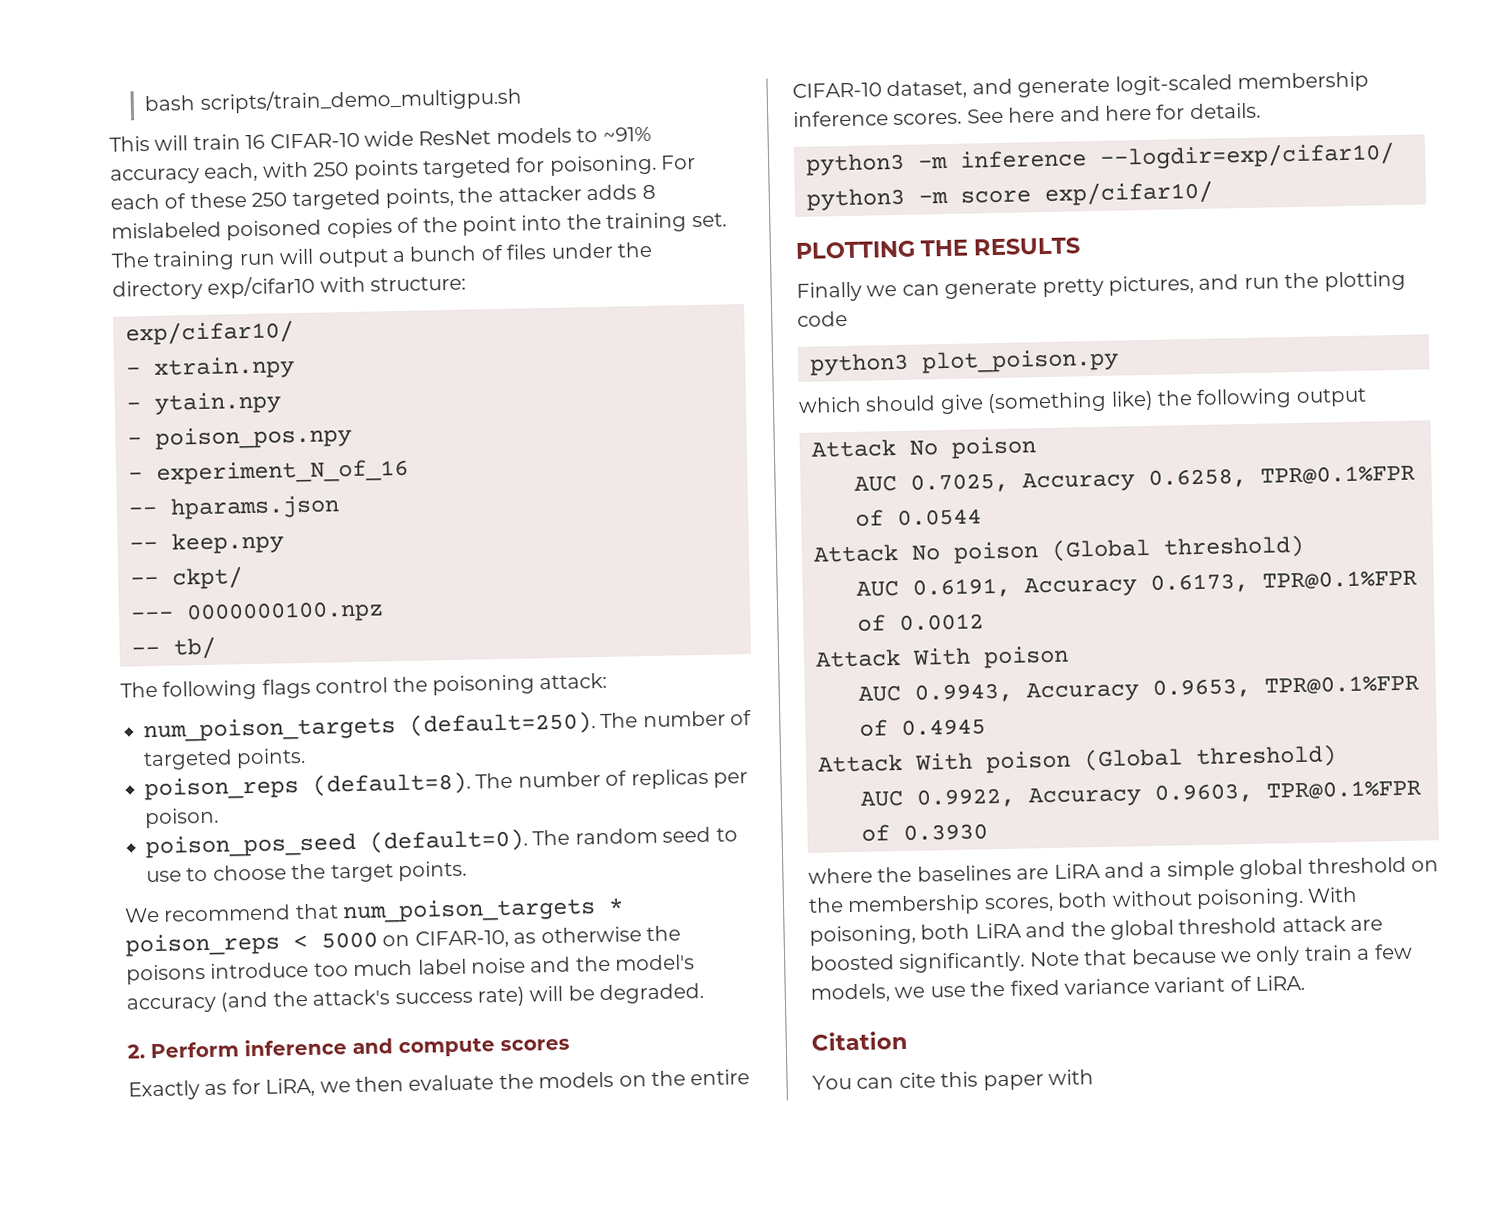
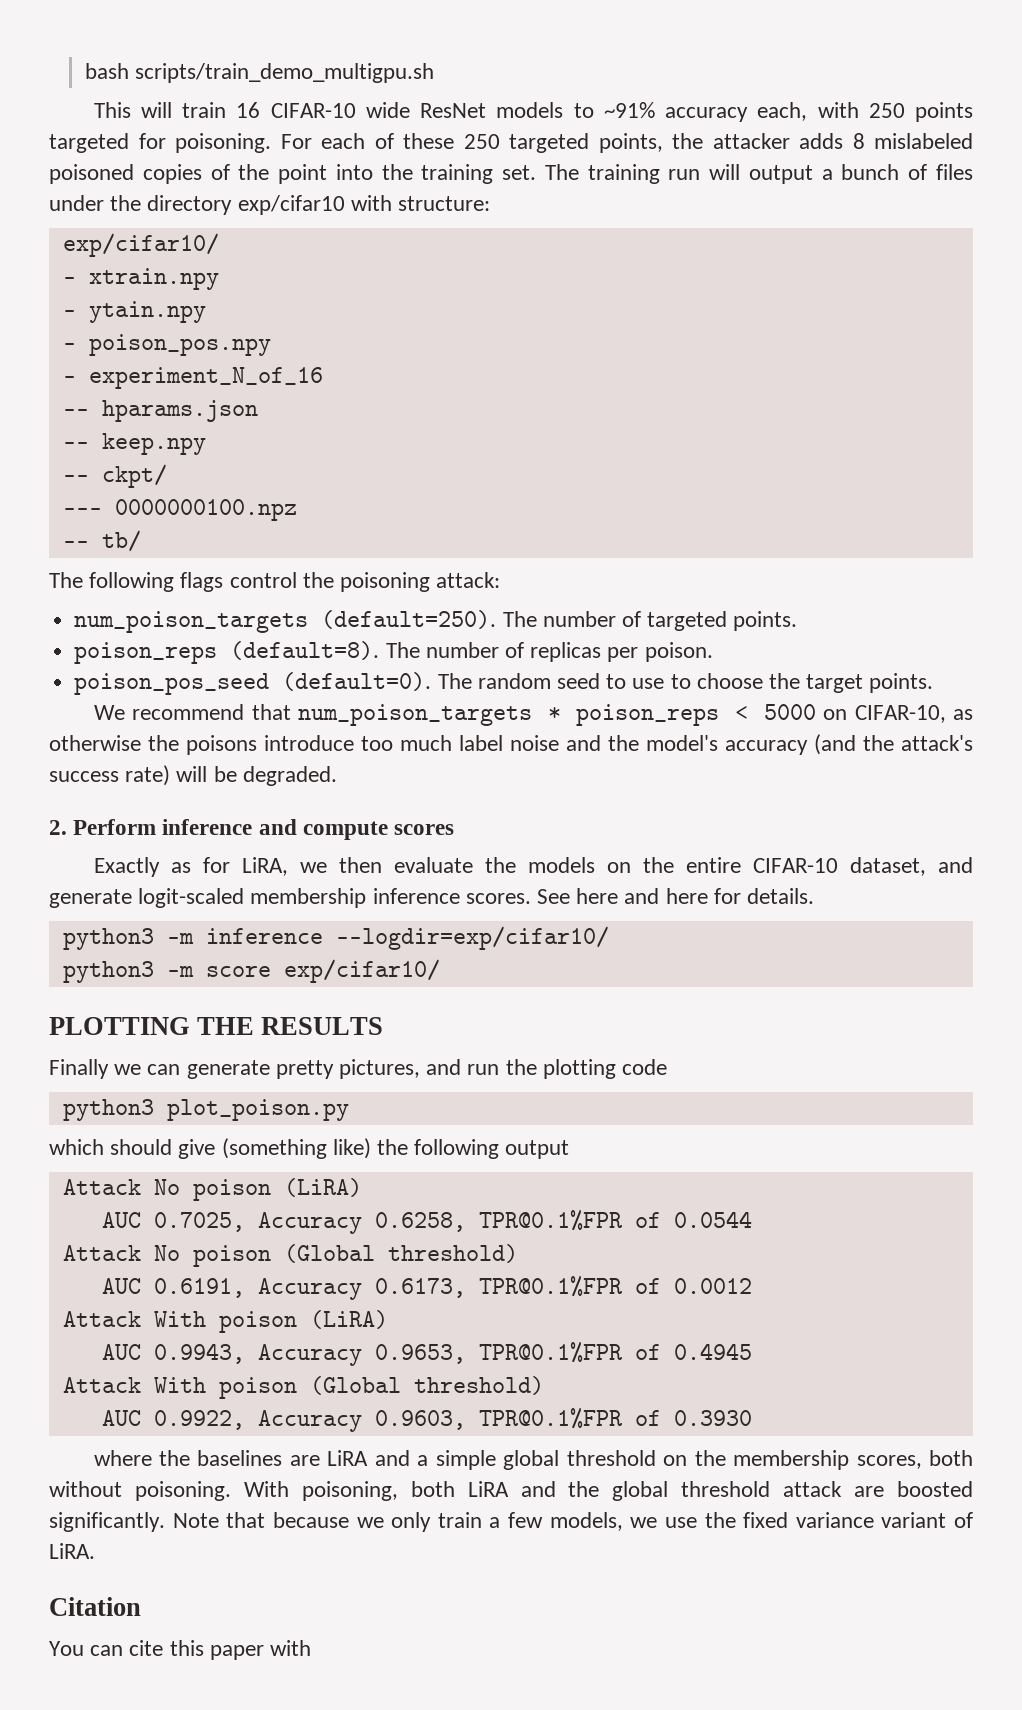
  which should give (something like) the following output
- Attack No poison
+ Attack No poison (LiRA)
  AUC 0.6191, Accuracy 0.6173, TPR@0.1%FPR of 0.0012
- Attack With poison
+ Attack With poison (LiRA)

